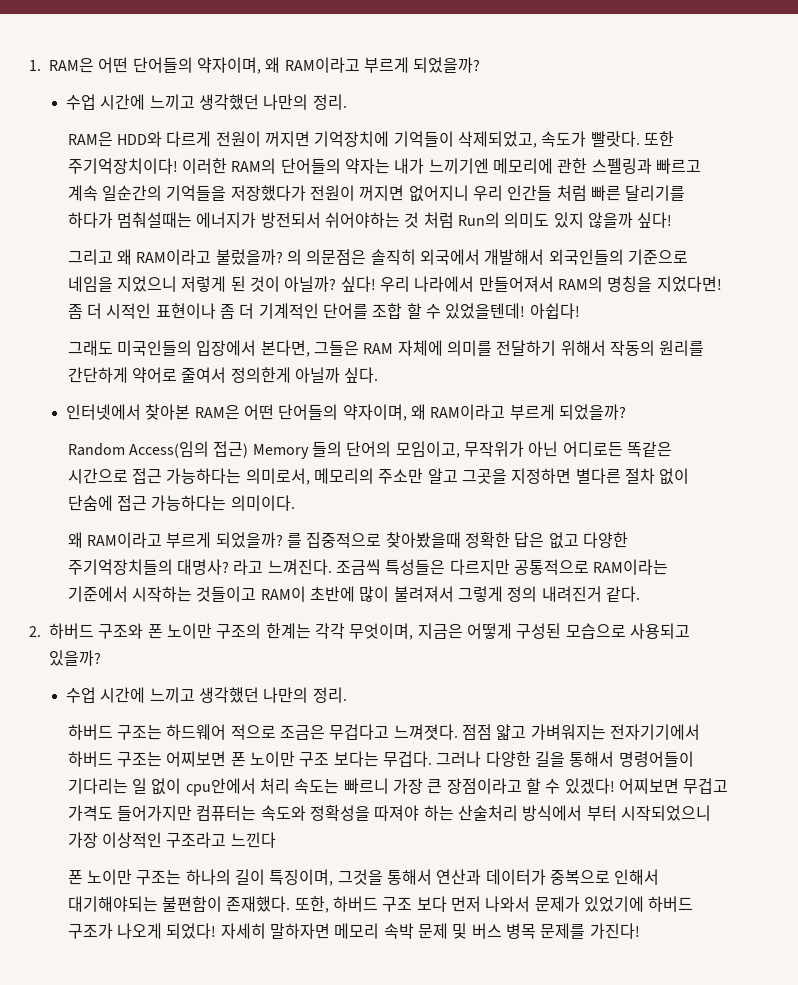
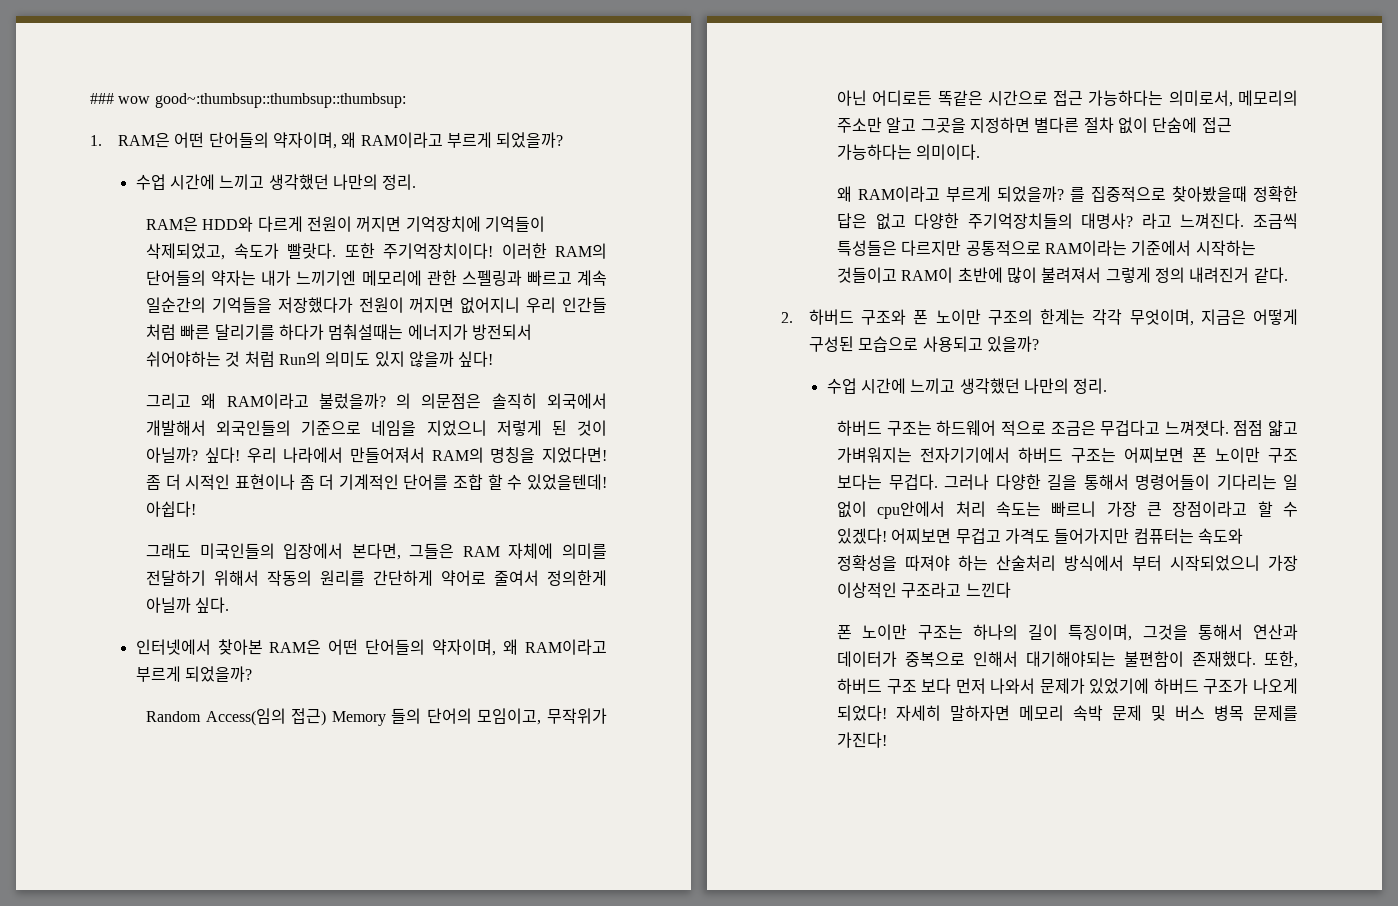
+ ### wow good~:thumbsup::thumbsup::thumbsup:

